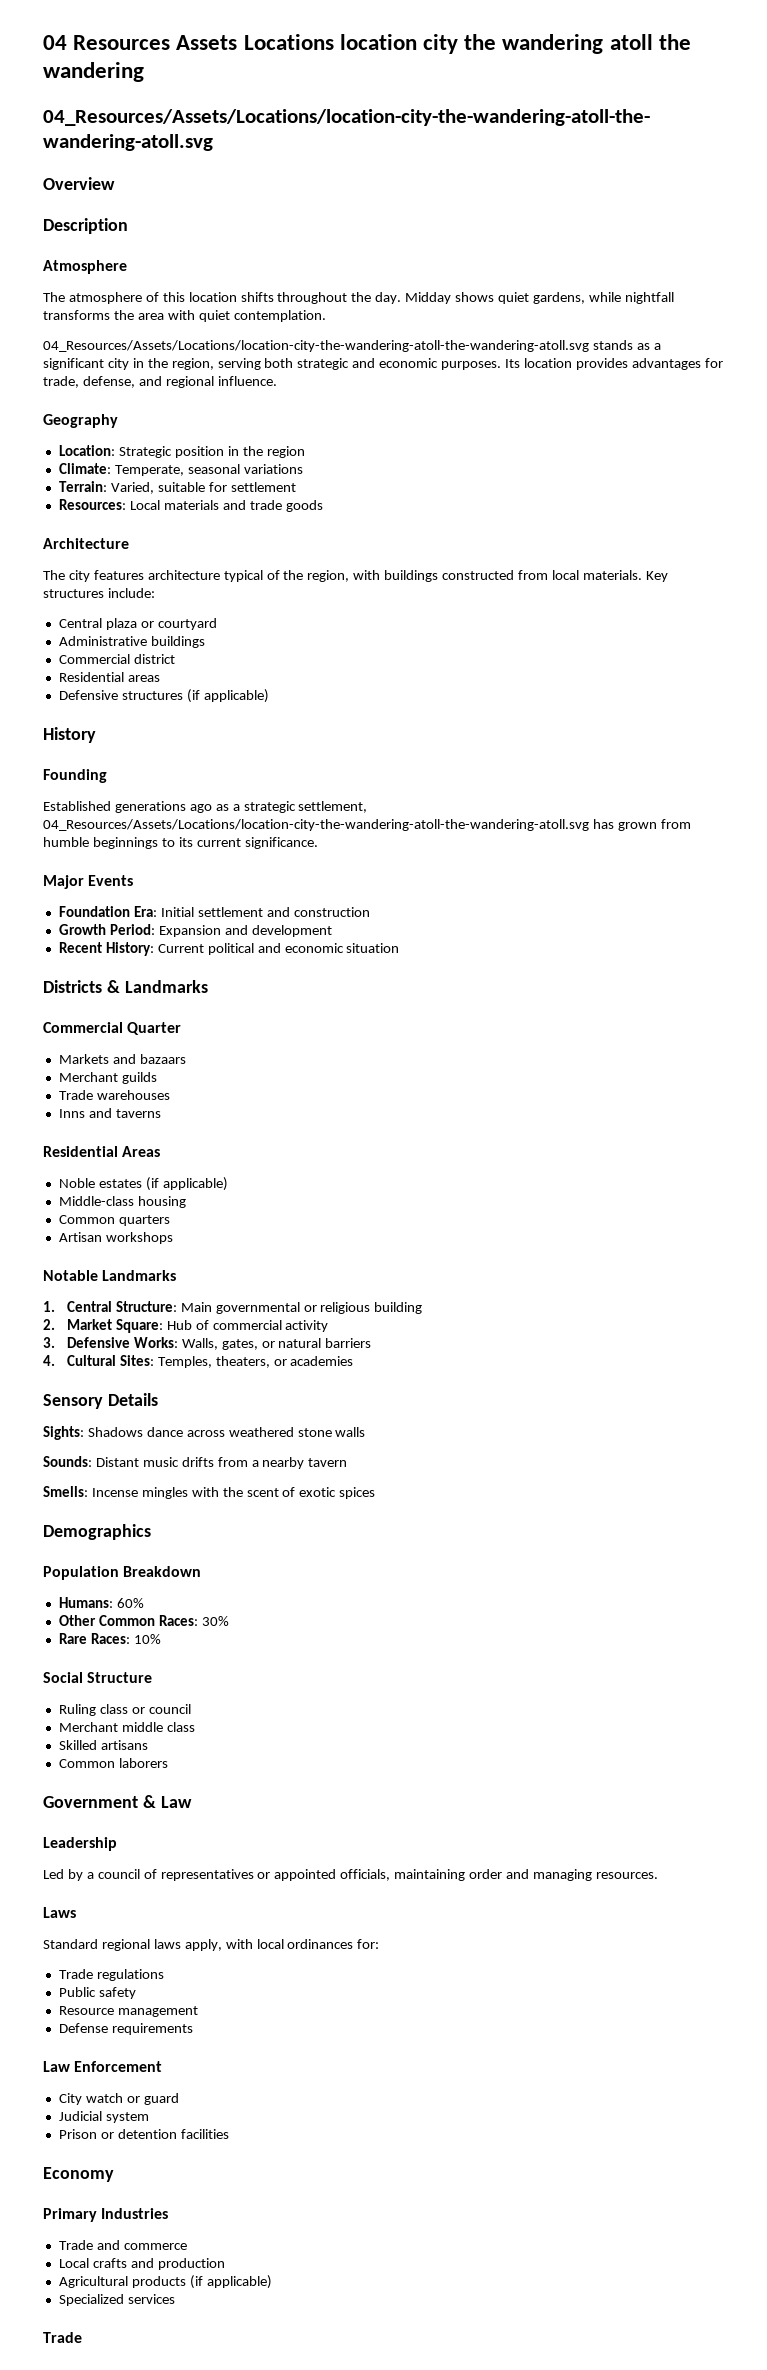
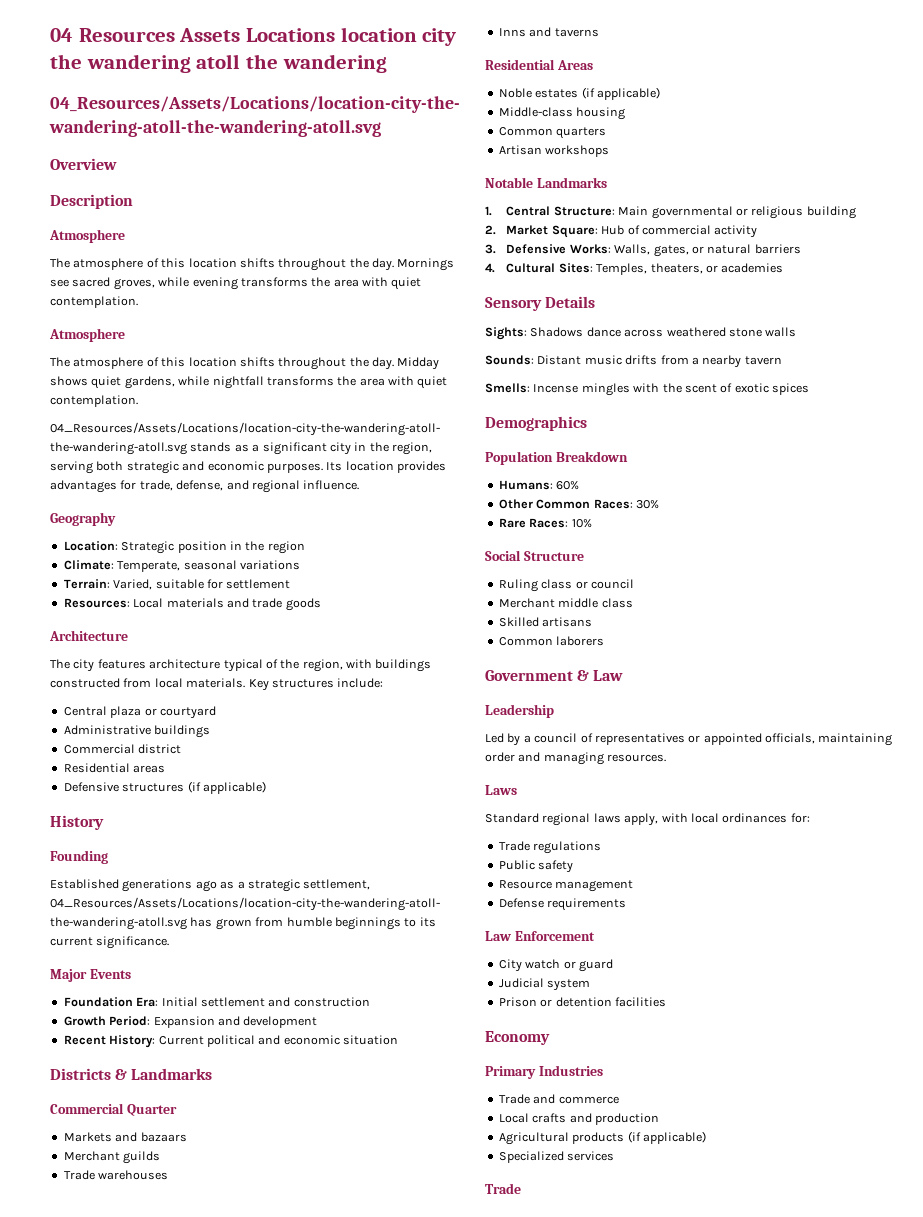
+ The atmosphere of this location shifts throughout the day. Mornings see sacred groves, while evening transforms the area with quiet contemplation.
+ Atmosphere

